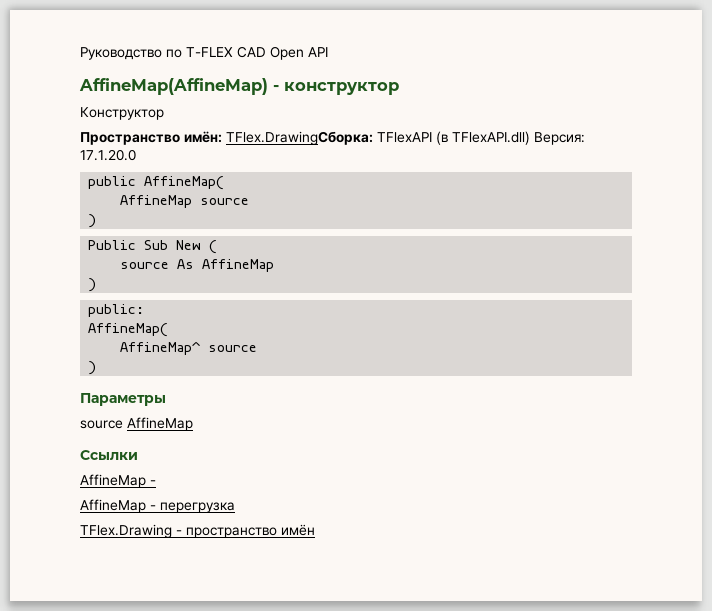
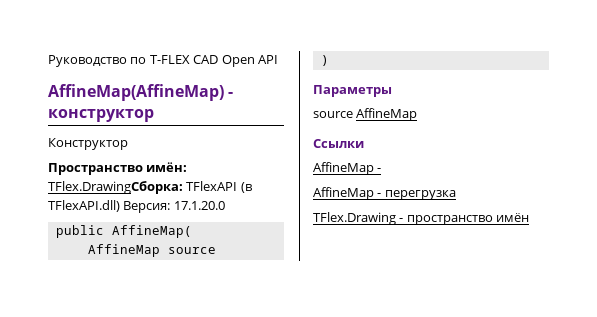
- Public Sub New (
- source As AffineMap
- )
- public:
- AffineMap(
- AffineMap^ source
- )

